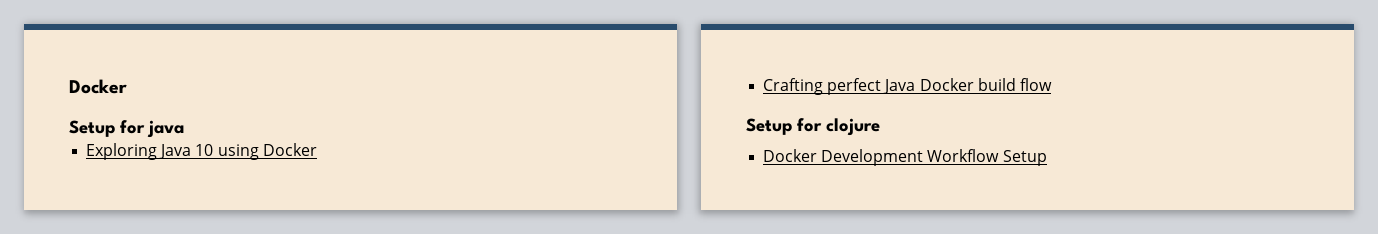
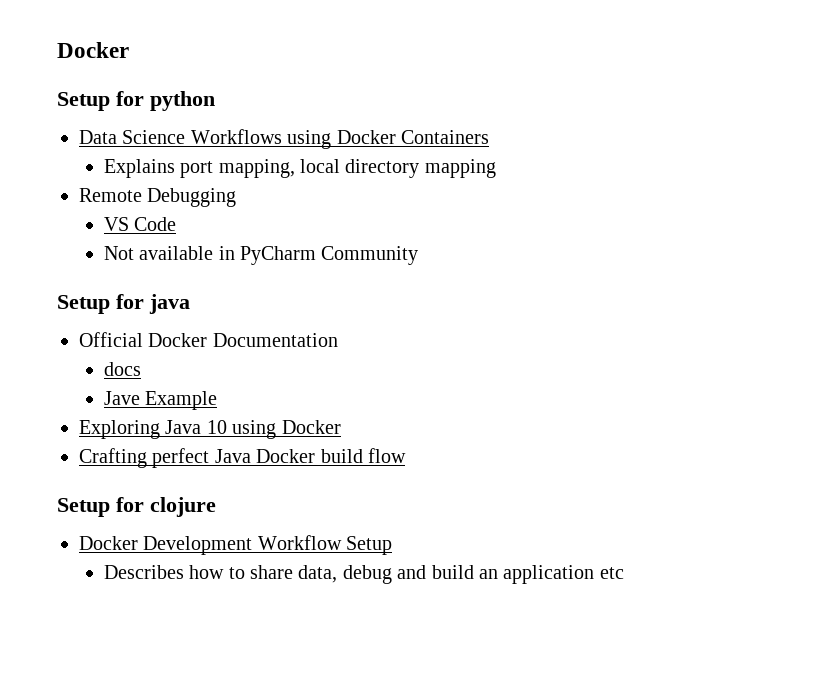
+ Setup for python
+ Data Science Workflows using Docker Containers
+ Explains port mapping, local directory mapping
+ Remote Debugging
+ VS Code
+ Not available in PyCharm Community
  Setup for java
+ Official Docker Documentation
+ docs
+ Jave Example
+ Describes how to share data, debug and build an application etc

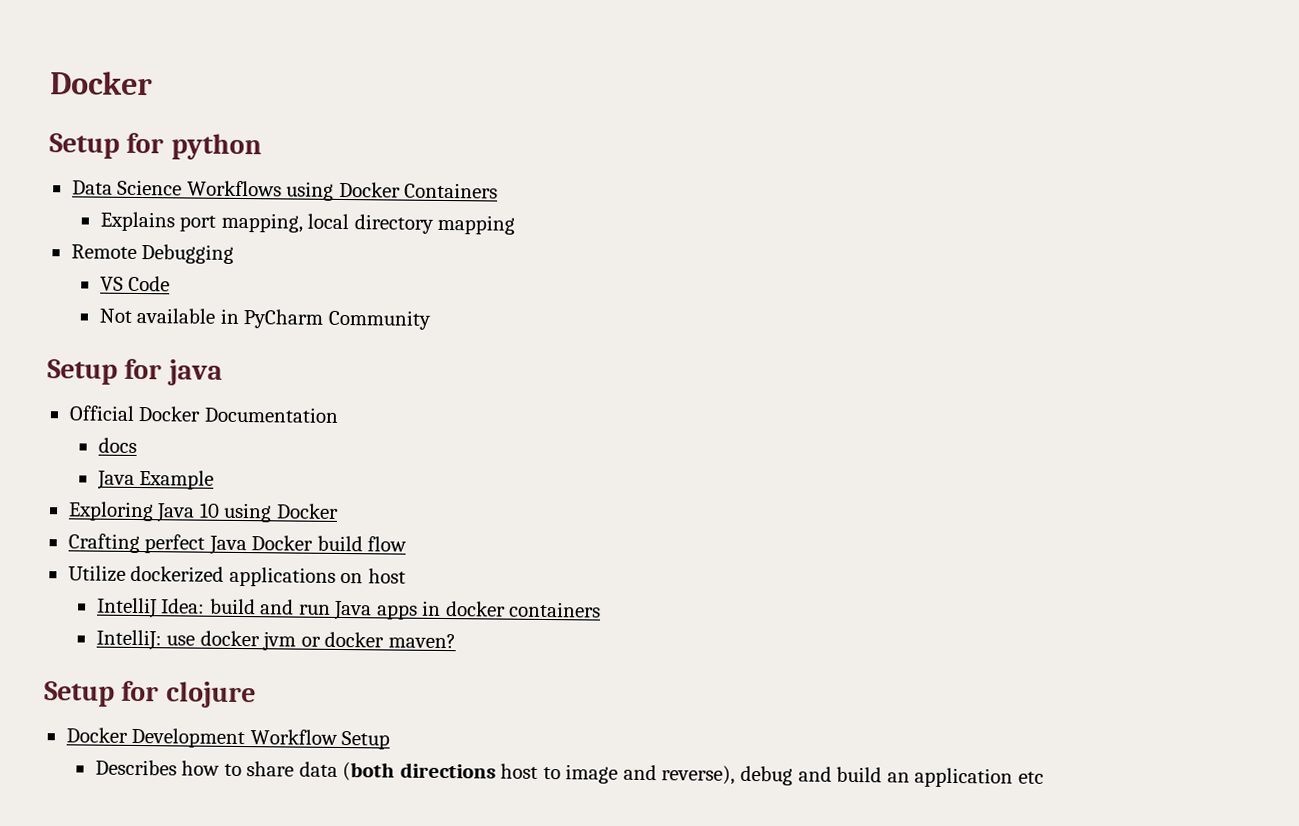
- Jave Example
+ Java Example
+ Utilize dockerized applications on host
+ IntelliJ Idea: build and run Java apps in docker containers
+ IntelliJ: use docker jvm or docker maven?
- Describes how to share data, debug and build an application etc
+ Describes how to share data (both directions host to image and reverse), debug and build an application etc

